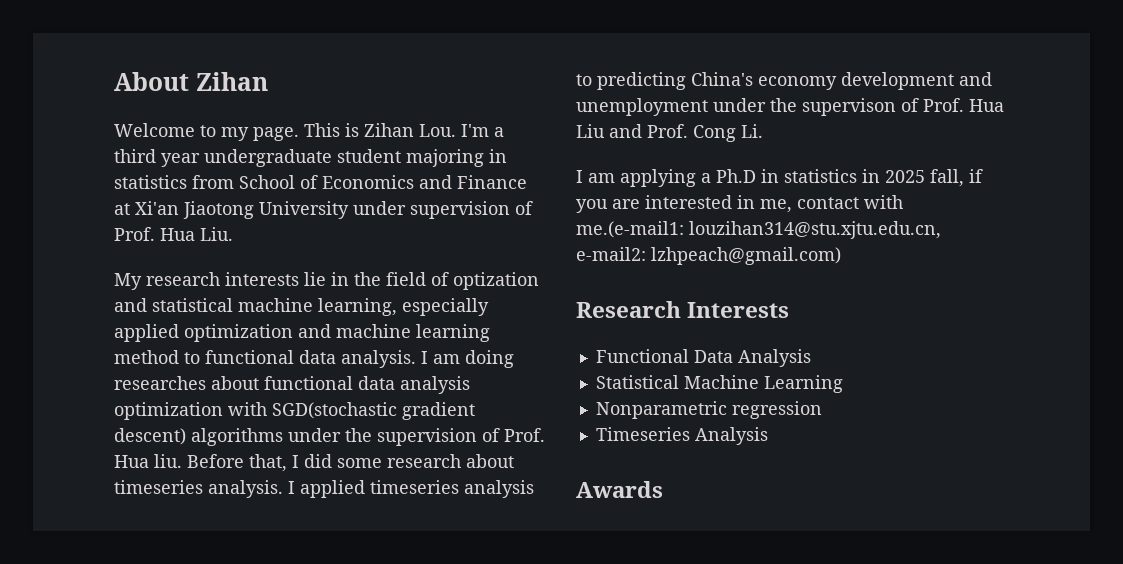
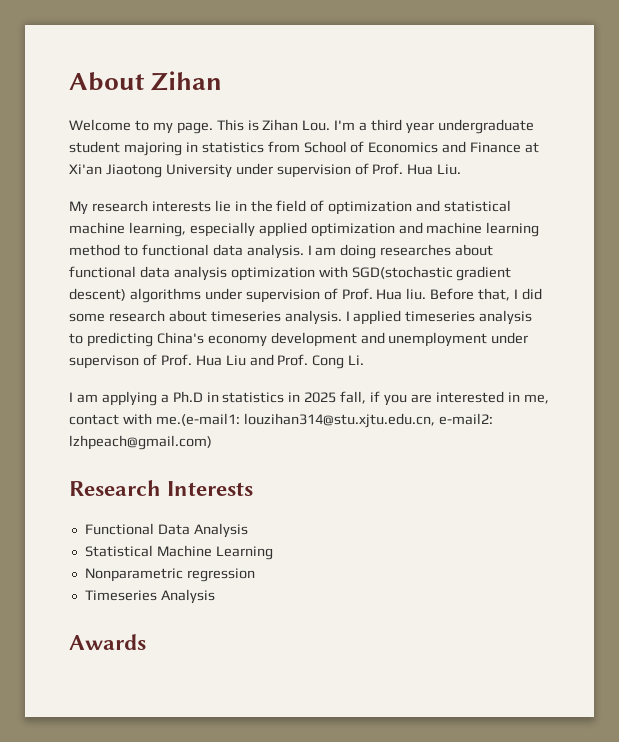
- My research interests lie in the field of optization and statistical machine learning, especially applied optimization and machine learning method to functional data analysis.
+ My research interests lie in the field of optimization and statistical machine learning, especially applied optimization and machine learning method to functional data analysis.
- I am doing researches about functional data analysis optimization with SGD(stochastic gradient descent) algorithms under the supervision of Prof. Hua liu.
+ I am doing researches about functional data analysis optimization with SGD(stochastic gradient descent) algorithms under supervision of Prof. Hua liu.
- I applied timeseries analysis to predicting China's economy development and unemployment under the supervison of Prof. Hua Liu and Prof. Cong Li.
+ I applied timeseries analysis to predicting China's economy development and unemployment under supervison of Prof. Hua Liu and Prof. Cong Li.

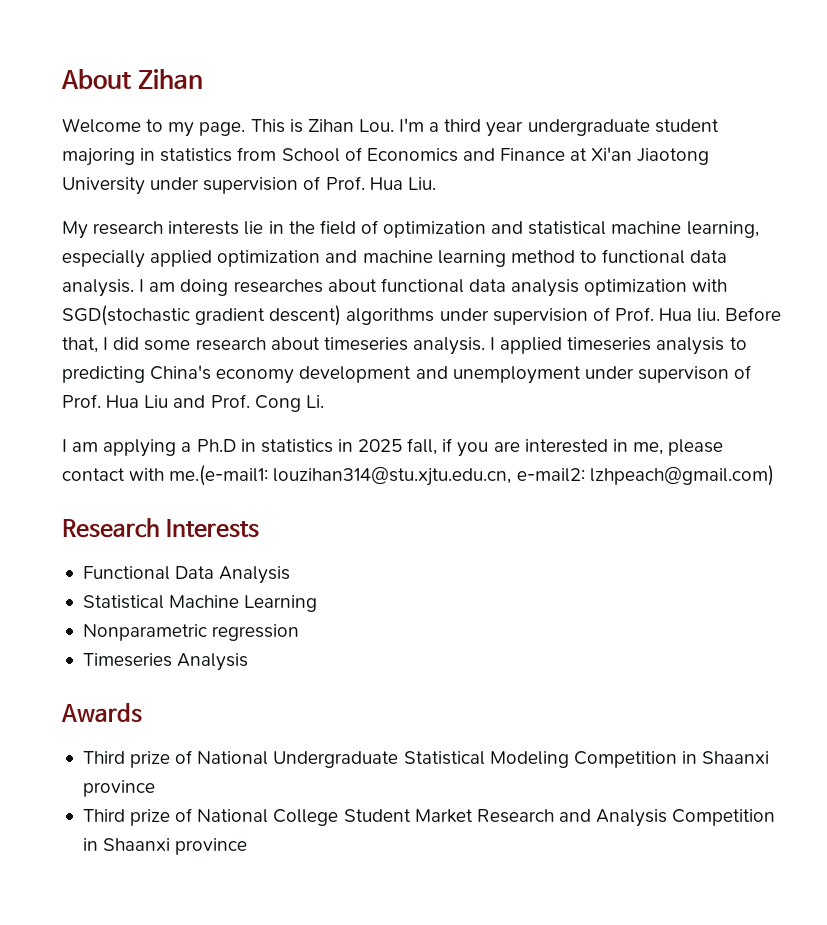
- I am applying a Ph.D in statistics in 2025 fall, if you are interested in me, contact with me.(e-mail1: louzihan314@stu.xjtu.edu.cn, e-mail2: lzhpeach@gmail.com)
+ I am applying a Ph.D in statistics in 2025 fall, if you are interested in me, please contact with me.(e-mail1: louzihan314@stu.xjtu.edu.cn, e-mail2: lzhpeach@gmail.com)
+ Third prize of National Undergraduate Statistical Modeling Competition in Shaanxi province
+ Third prize of National College Student Market Research and Analysis Competition in Shaanxi province

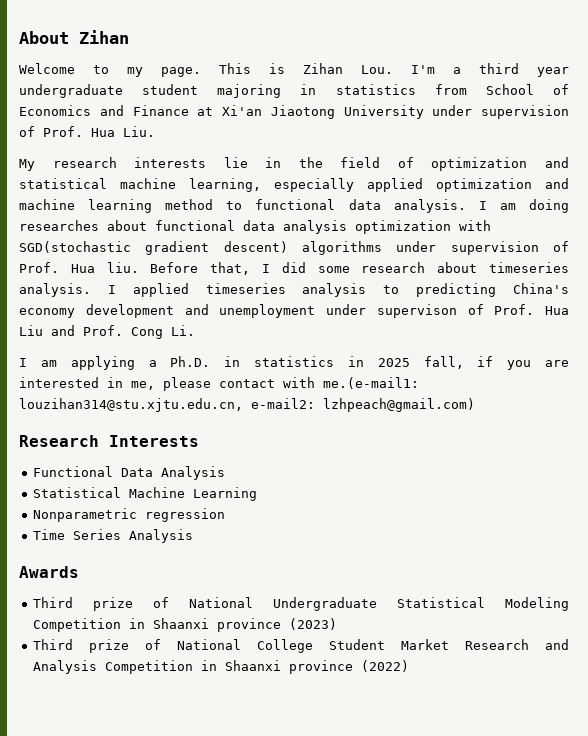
- I am applying a Ph.D in statistics in 2025 fall, if you are interested in me, please contact with me.(e-mail1: louzihan314@stu.xjtu.edu.cn, e-mail2: lzhpeach@gmail.com)
+ I am applying a Ph.D. in statistics in 2025 fall, if you are interested in me, please contact with me.(e-mail1: louzihan314@stu.xjtu.edu.cn, e-mail2: lzhpeach@gmail.com)
- Timeseries Analysis
+ Time Series Analysis
- Third prize of National Undergraduate Statistical Modeling Competition in Shaanxi province
+ Third prize of National Undergraduate Statistical Modeling Competition in Shaanxi province (2023)
- Third prize of National College Student Market Research and Analysis Competition in Shaanxi province
+ Third prize of National College Student Market Research and Analysis Competition in Shaanxi province (2022)

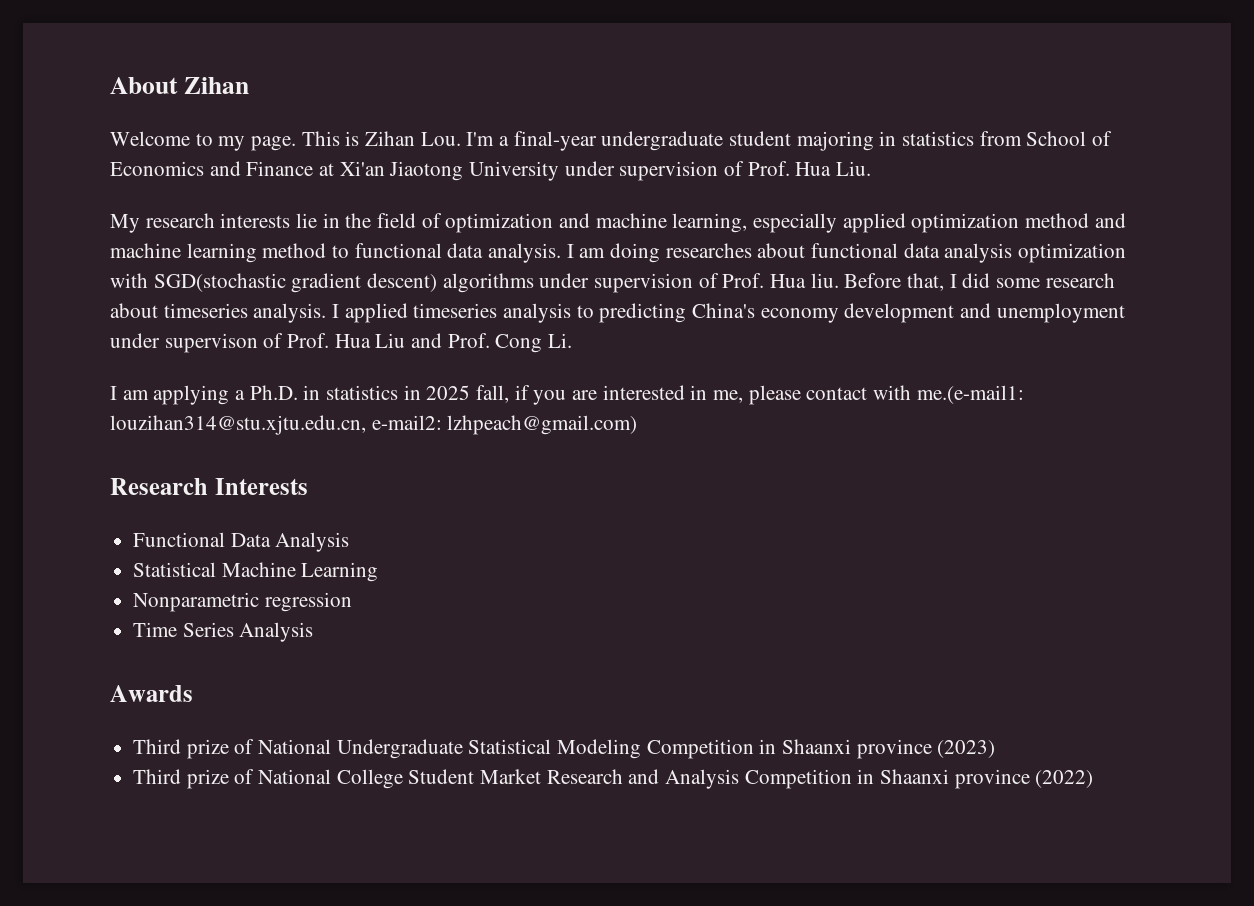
- This is Zihan Lou. I'm a third year undergraduate student majoring in statistics from School of Economics and Finance at Xi'an Jiaotong University under supervision of Prof. Hua Liu.
+ This is Zihan Lou. I'm a final-year undergraduate student majoring in statistics from School of Economics and Finance at Xi'an Jiaotong University under supervision of Prof. Hua Liu.
- My research interests lie in the field of optimization and statistical machine learning, especially applied optimization and machine learning method to functional data analysis.
+ My research interests lie in the field of optimization and machine learning, especially applied optimization method and machine learning method to functional data analysis.

